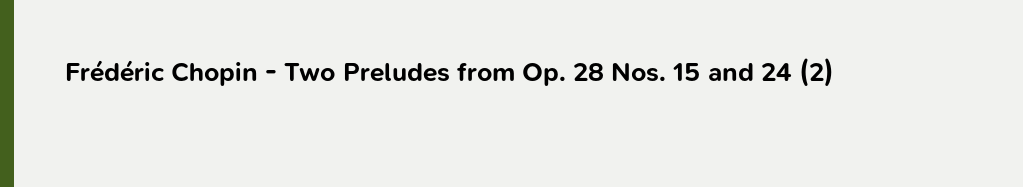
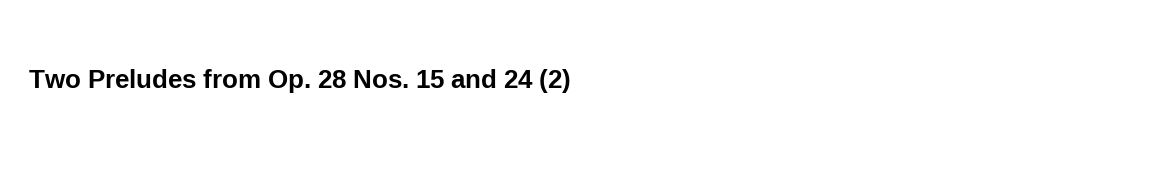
- Frédéric Chopin - Two Preludes from Op. 28 Nos. 15 and 24 (2)
+ Two Preludes from Op. 28 Nos. 15 and 24 (2)

